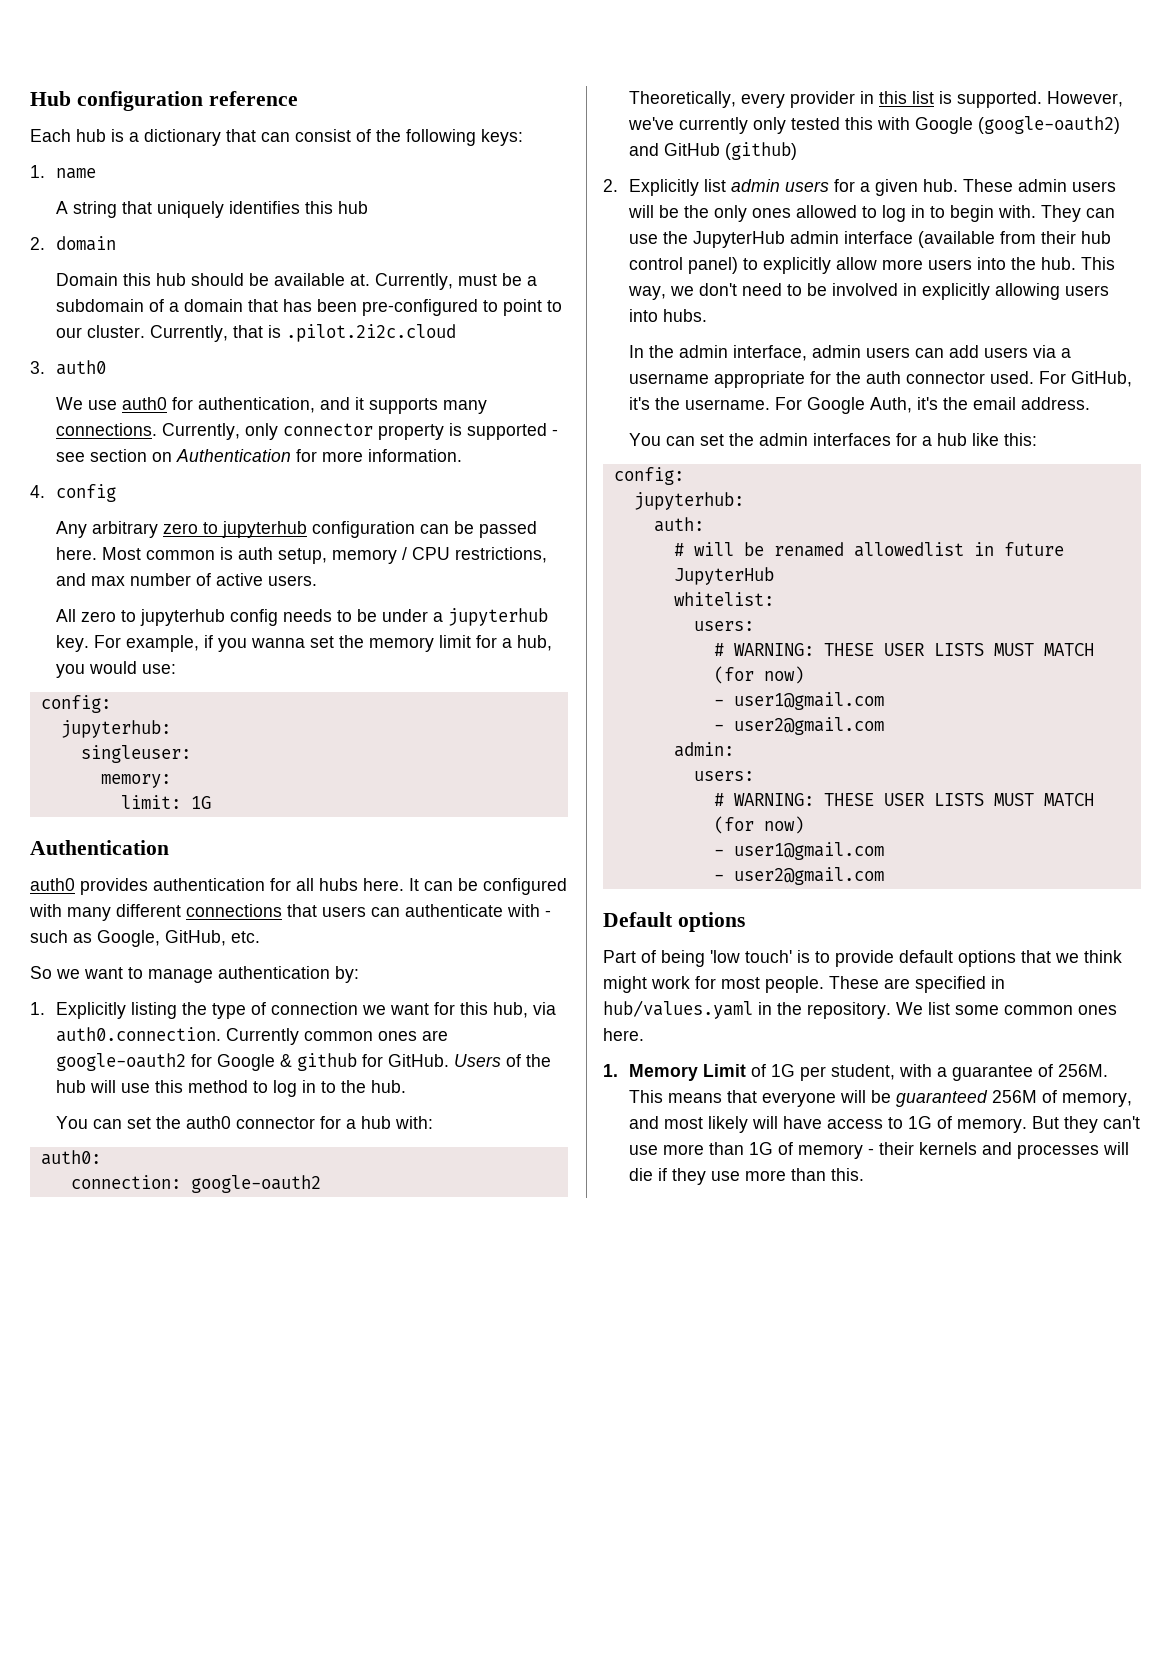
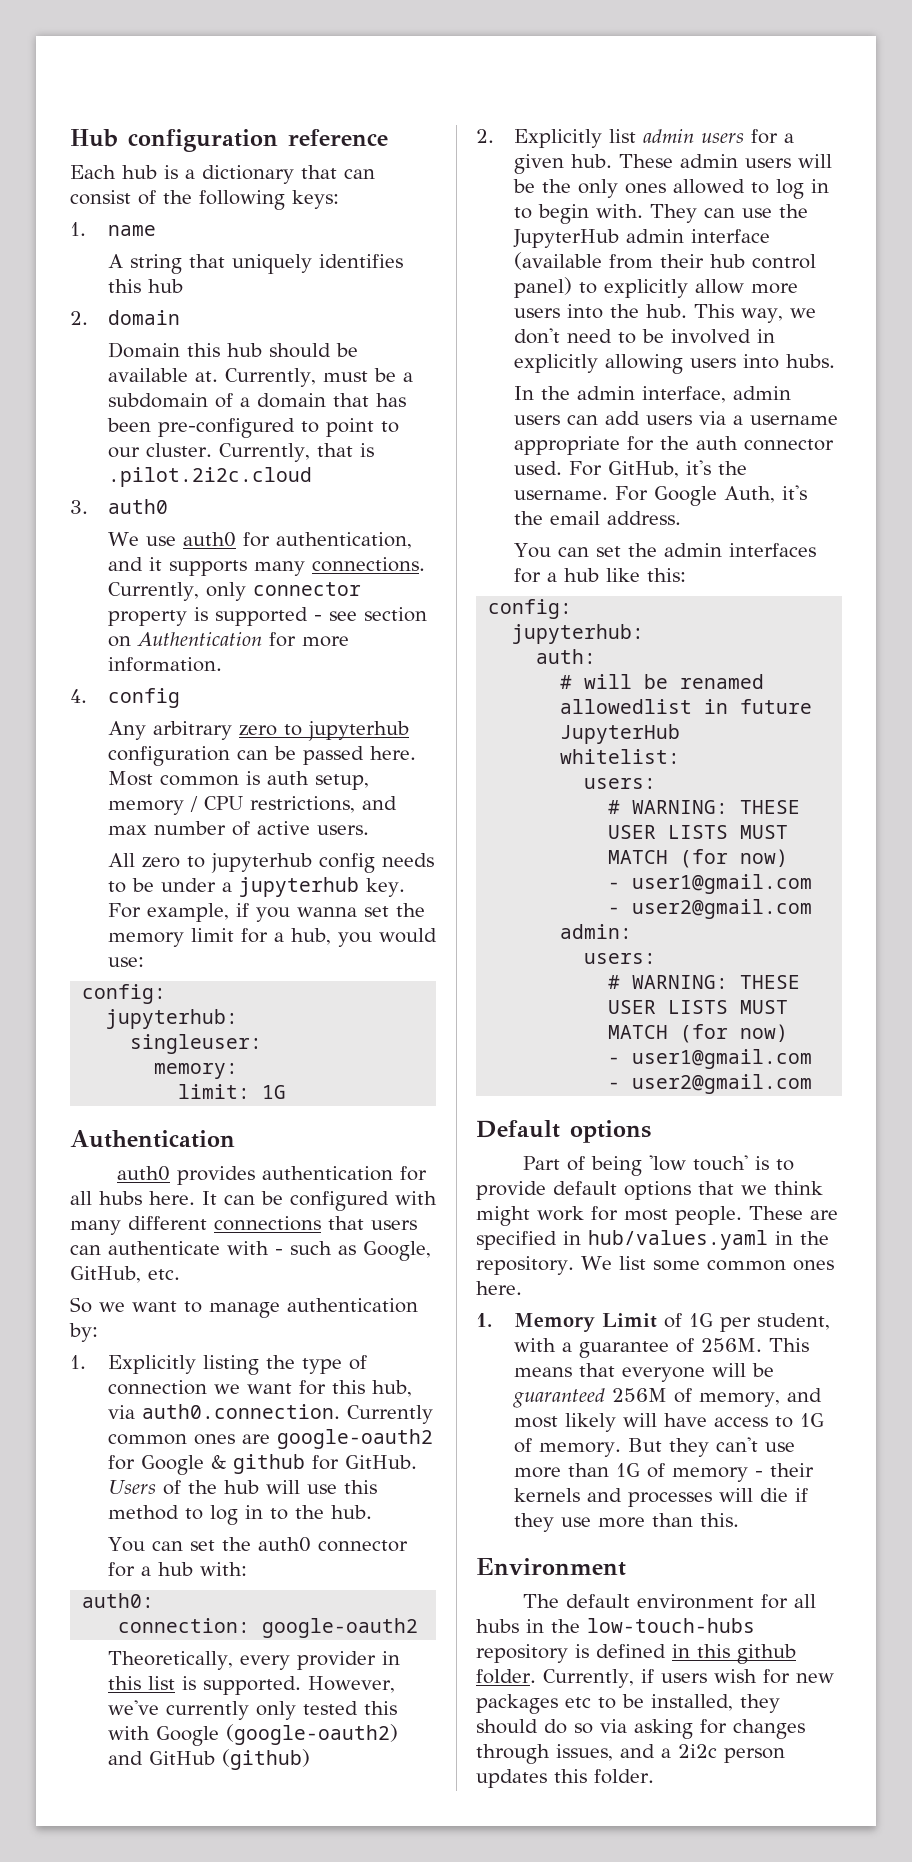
+ Environment
+ The default environment for all hubs in the low-touch-hubs repository is defined in this github folder. Currently, if users wish for new packages etc to be installed, they should do so via asking for changes through issues, and a 2i2c person updates this folder.

